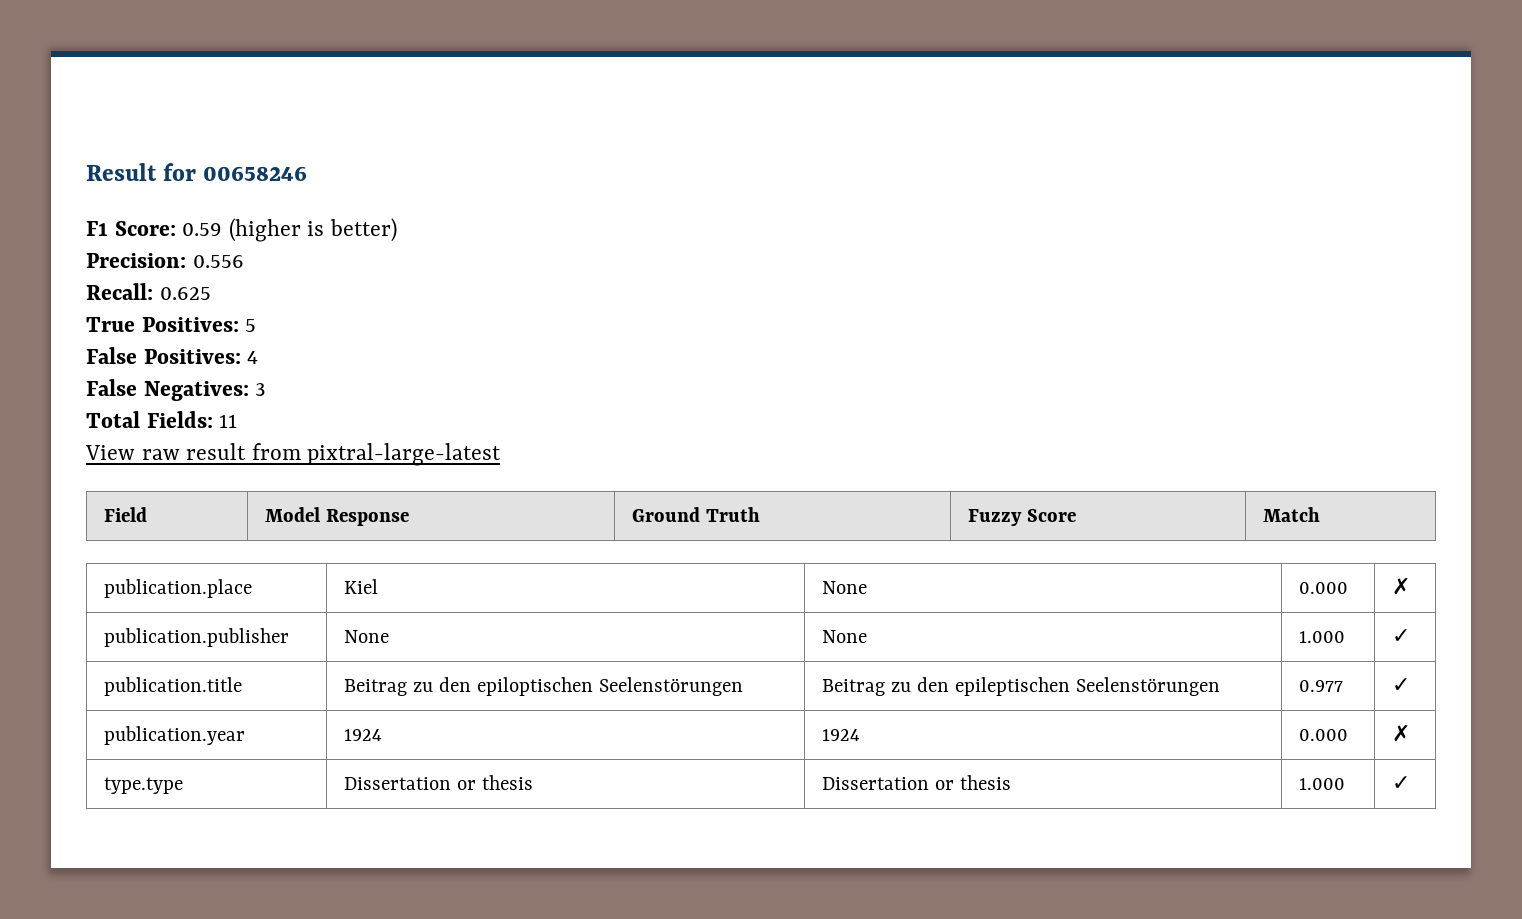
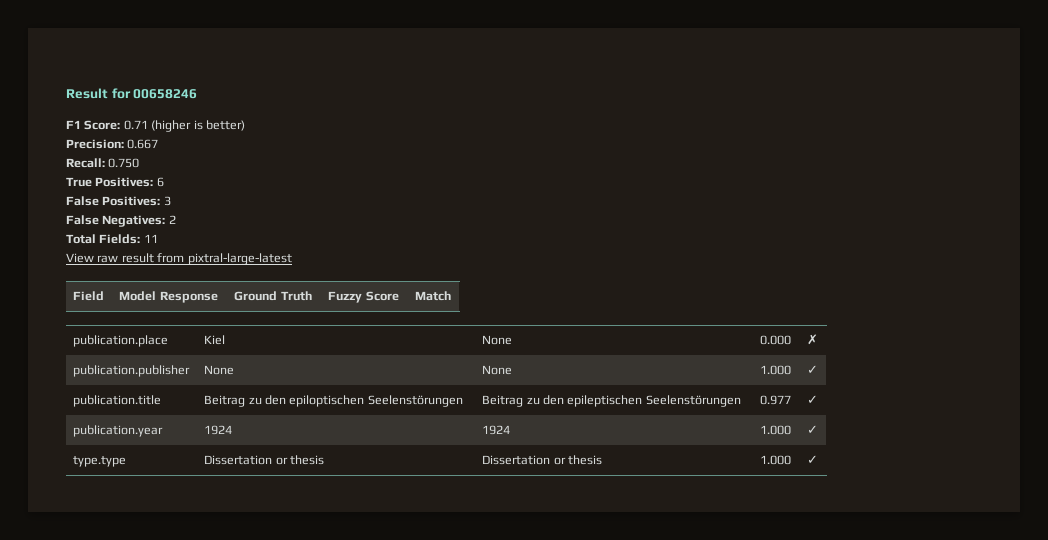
- F1 Score: 0.59 (higher is better)
+ F1 Score: 0.71 (higher is better)
- Precision: 0.556
+ Precision: 0.667
- Recall: 0.625
+ Recall: 0.750
- True Positives: 5
+ True Positives: 6
- False Positives: 4
+ False Positives: 3
- False Negatives: 3
+ False Negatives: 2
- publication.year | 1924 | 1924 | 0.000 | ✗
+ publication.year | 1924 | 1924 | 1.000 | ✓

